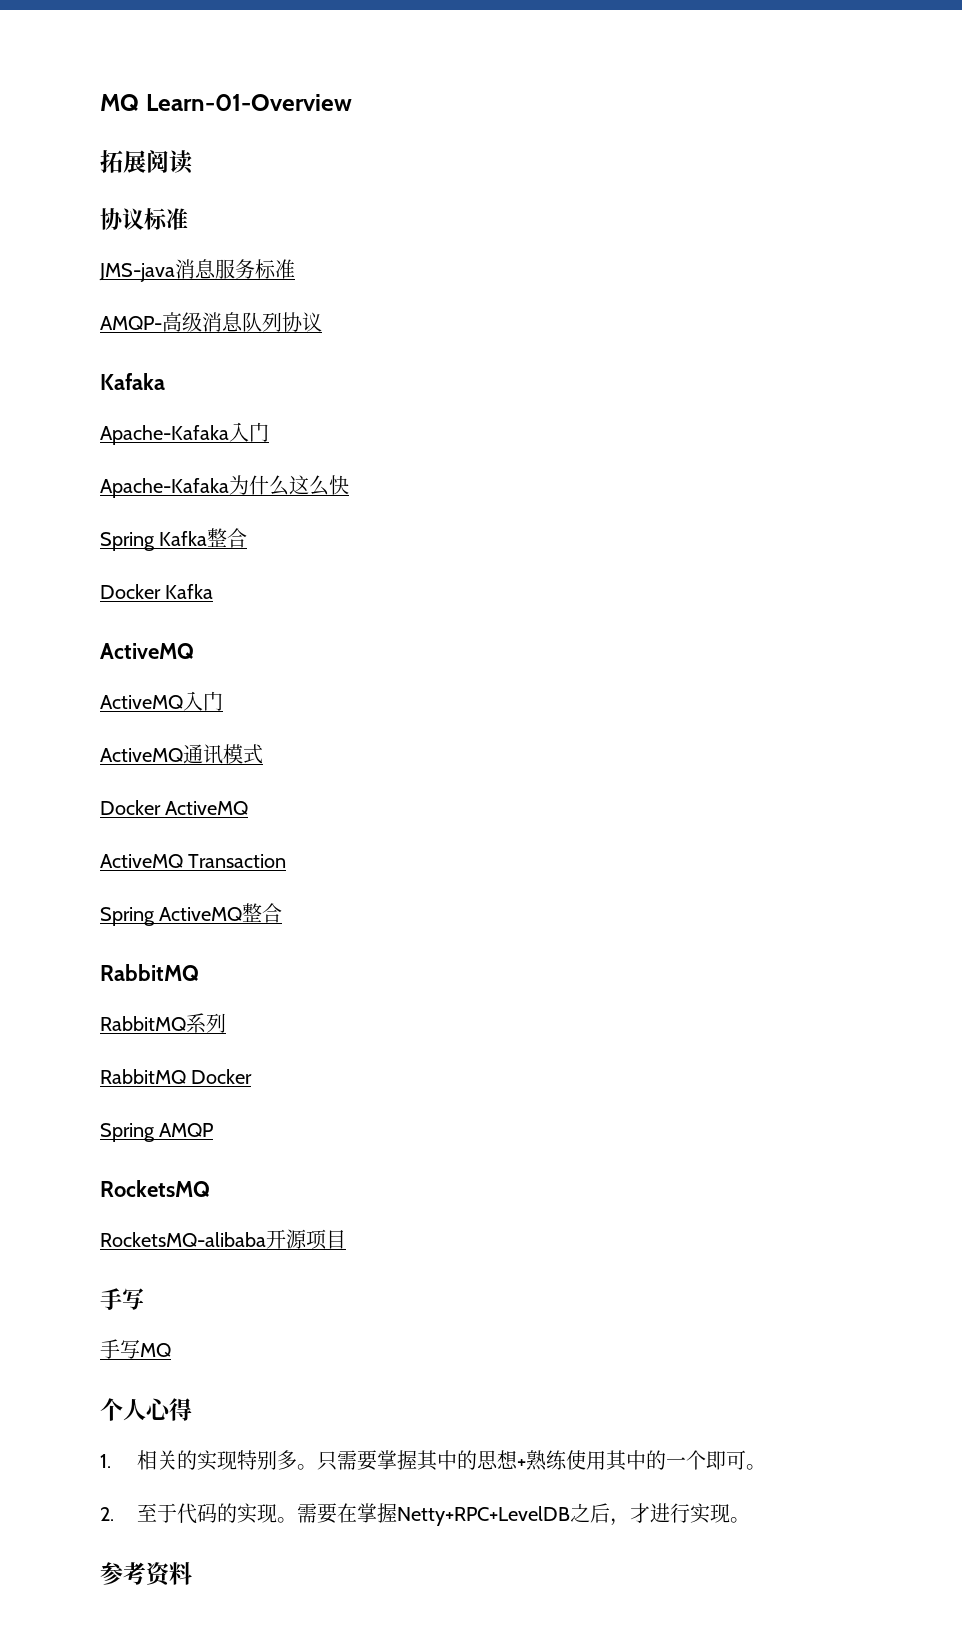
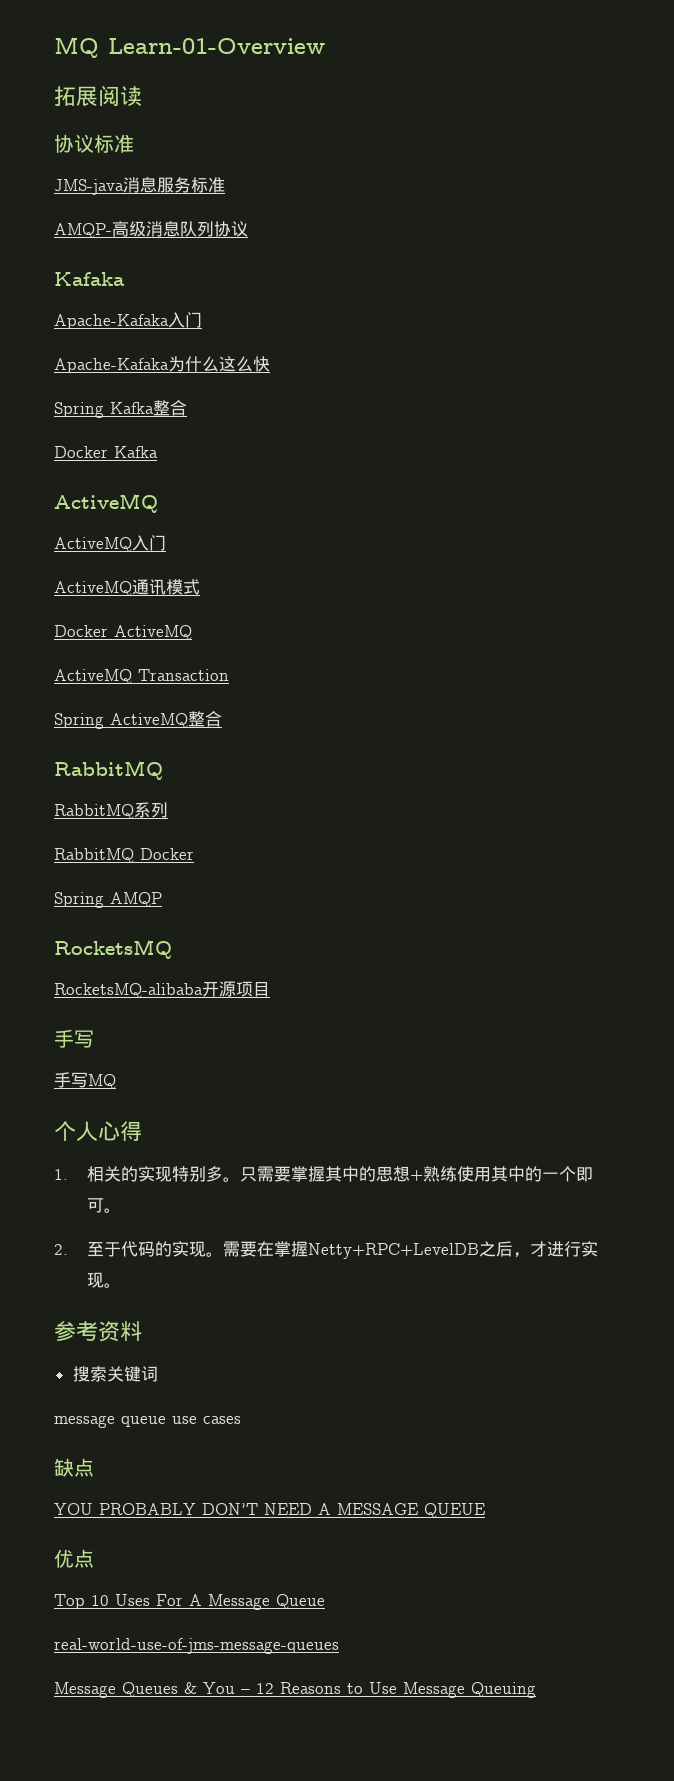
+ 搜索关键词
+ message queue use cases
+ 缺点
+ YOU PROBABLY DON’T NEED A MESSAGE QUEUE
+ 优点
+ Top 10 Uses For A Message Queue
+ real-world-use-of-jms-message-queues
+ Message Queues & You – 12 Reasons to Use Message Queuing

